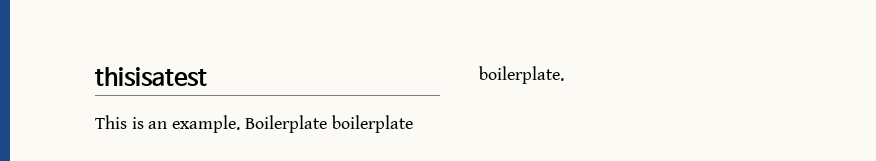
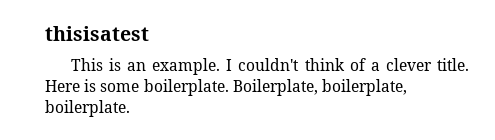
- Boilerplate boilerplate boilerplate.
+ I couldn't think of a clever title. Here is some boilerplate. Boilerplate, boilerplate, boilerplate.

